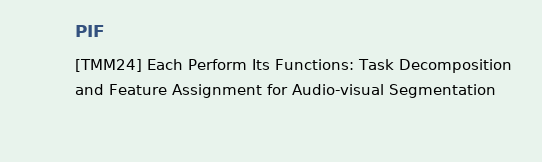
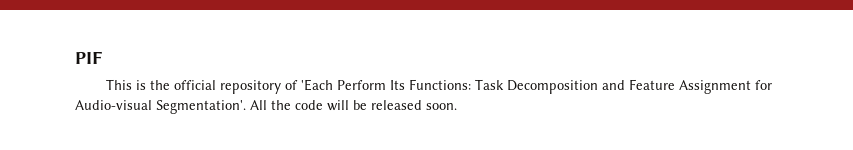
- [TMM24] Each Perform Its Functions: Task Decomposition and Feature Assignment for Audio-visual Segmentation
+ This is the official repository of 'Each Perform Its Functions: Task Decomposition and Feature Assignment for Audio-visual Segmentation'. All the code will be released soon.

